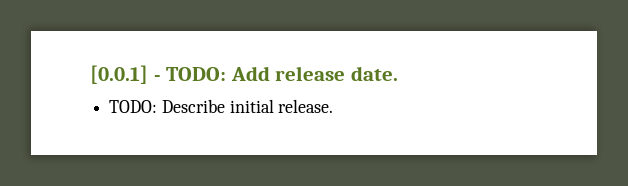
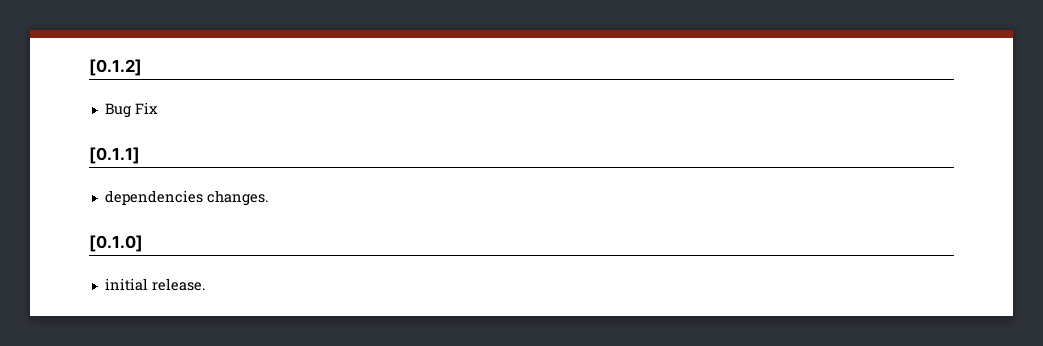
- [0.0.1] - TODO: Add release date.
- TODO: Describe initial release.
+ [0.1.2]
+ Bug Fix
+ [0.1.1]
+ dependencies changes.
+ [0.1.0]
+ initial release.

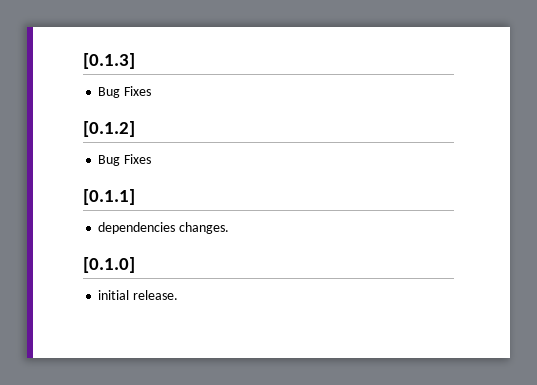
+ [0.1.3]
+ Bug Fixes
  [0.1.2]
- Bug Fix
+ Bug Fixes

